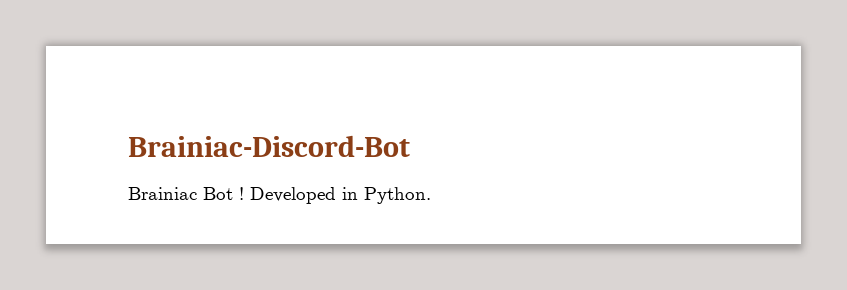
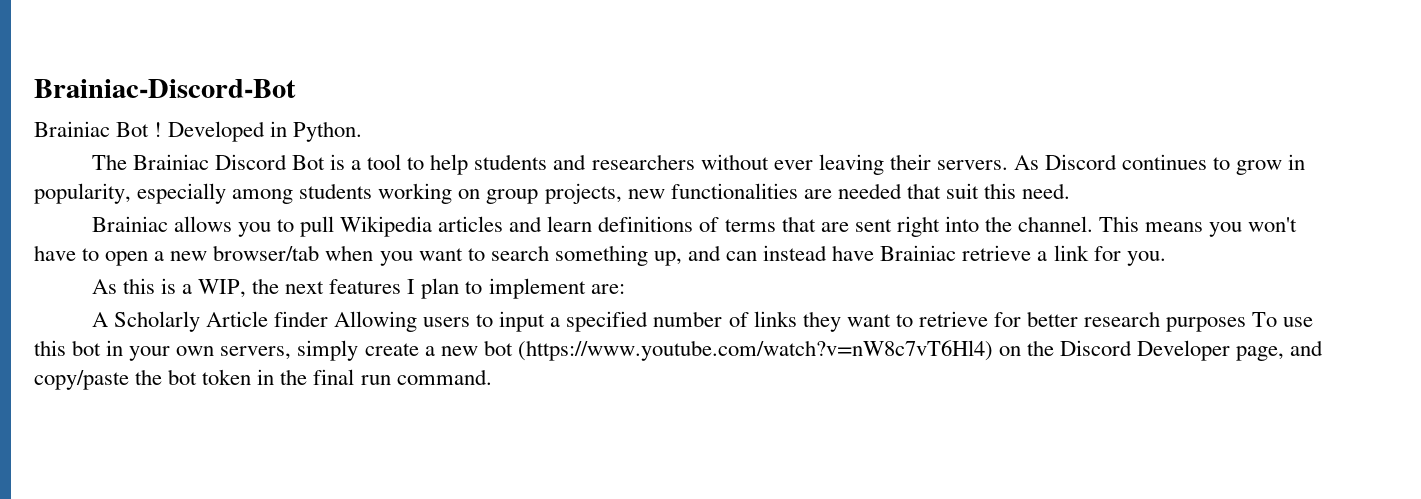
+ The Brainiac Discord Bot is a tool to help students and researchers without ever leaving their servers. As Discord continues to grow in popularity, especially among students working on group projects, new functionalities are needed that suit this need.
+ Brainiac allows you to pull Wikipedia articles and learn definitions of terms that are sent right into the channel. This means you won't have to open a new browser/tab when you want to search something up, and can instead have Brainiac retrieve a link for you.
+ As this is a WIP, the next features I plan to implement are:
+ A Scholarly Article finder Allowing users to input a specified number of links they want to retrieve for better research purposes To use this bot in your own servers, simply create a new bot (https://www.youtube.com/watch?v=nW8c7vT6Hl4) on the Discord Developer page, and copy/paste the bot token in the final run command.

